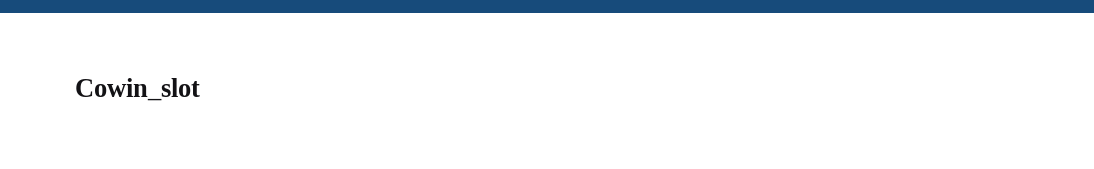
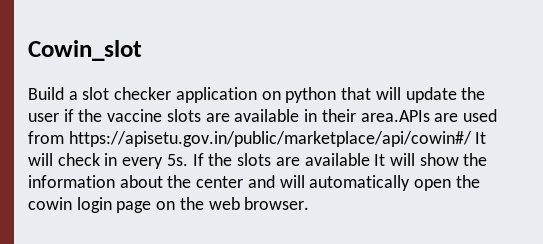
+ Build a slot checker application on python that will update the user if the vaccine slots are available in their area.APIs are used from https://apisetu.gov.in/public/marketplace/api/cowin#/ It will check in every 5s. If the slots are available It will show the information about the center and will automatically open the cowin login page on the web browser.

